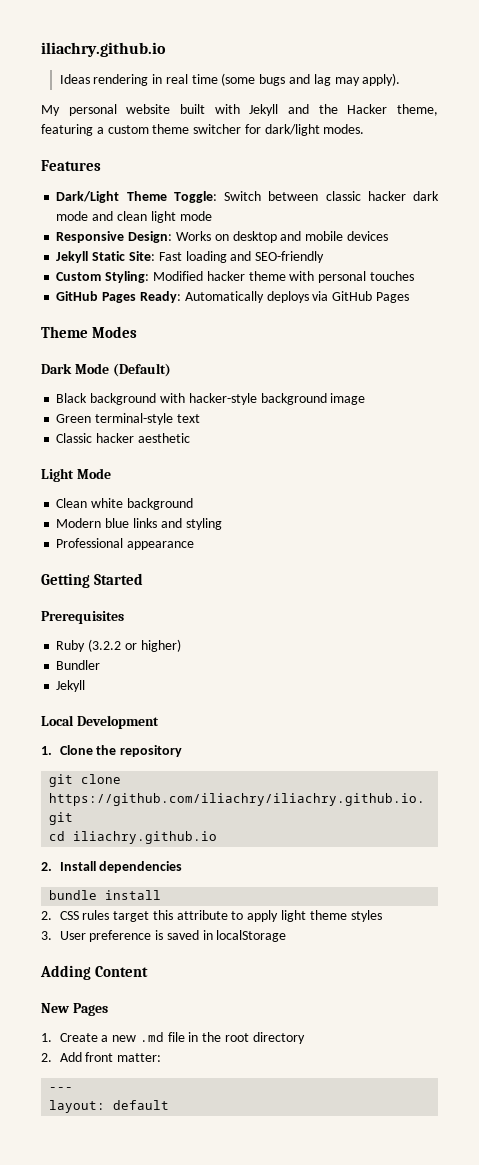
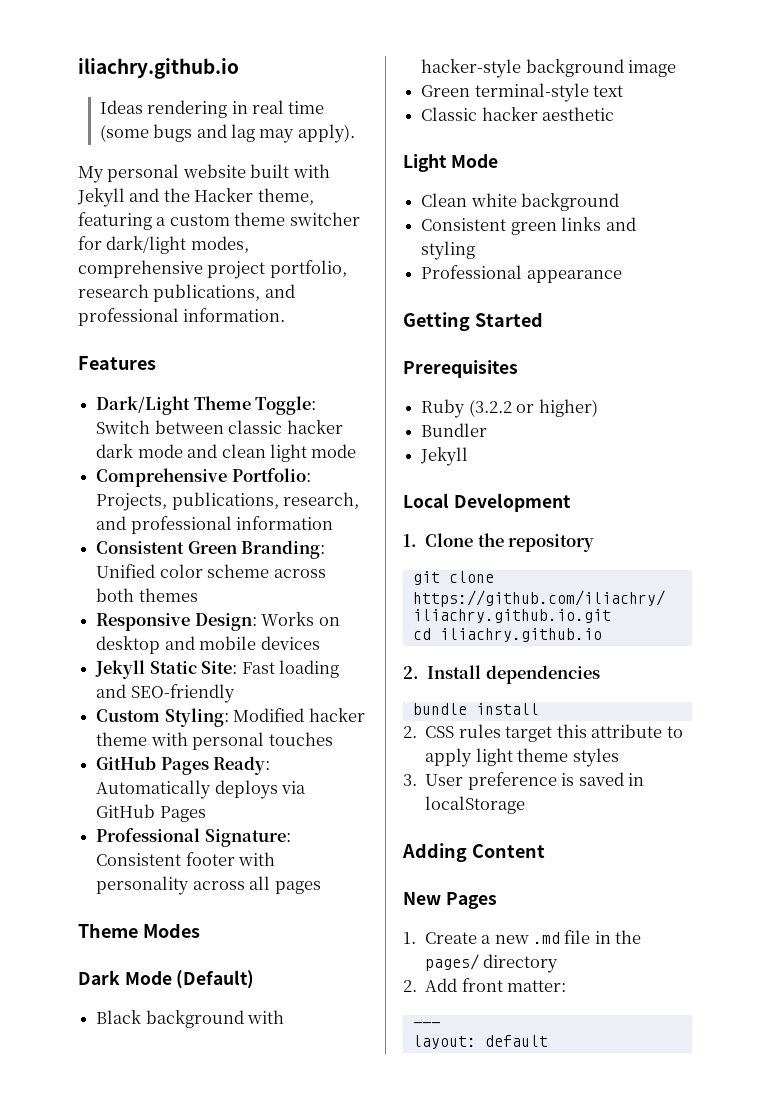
- My personal website built with Jekyll and the Hacker theme, featuring a custom theme switcher for dark/light modes.
+ My personal website built with Jekyll and the Hacker theme, featuring a custom theme switcher for dark/light modes, comprehensive project portfolio, research publications, and professional information.
+ Comprehensive Portfolio: Projects, publications, research, and professional information
+ Consistent Green Branding: Unified color scheme across both themes
+ Professional Signature: Consistent footer with personality across all pages
- Modern blue links and styling
+ Consistent green links and styling
- 1. Create a new .md file in the root directory
+ 1. Create a new .md file in the pages/ directory

